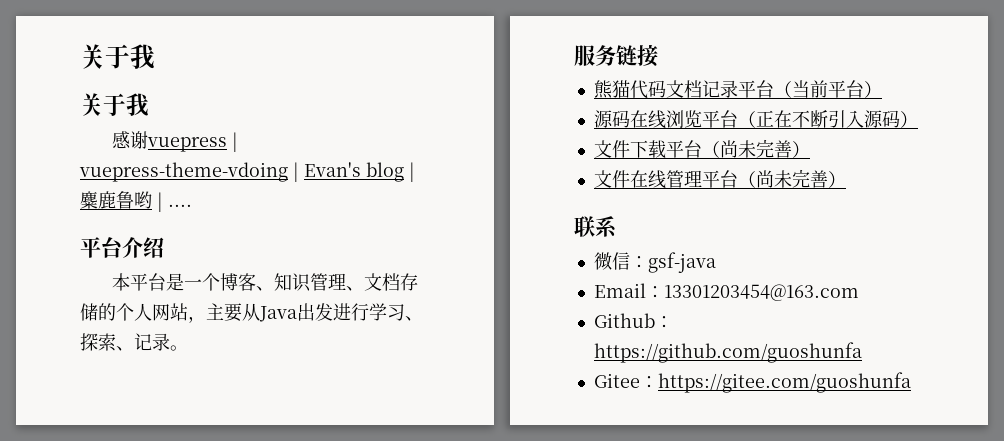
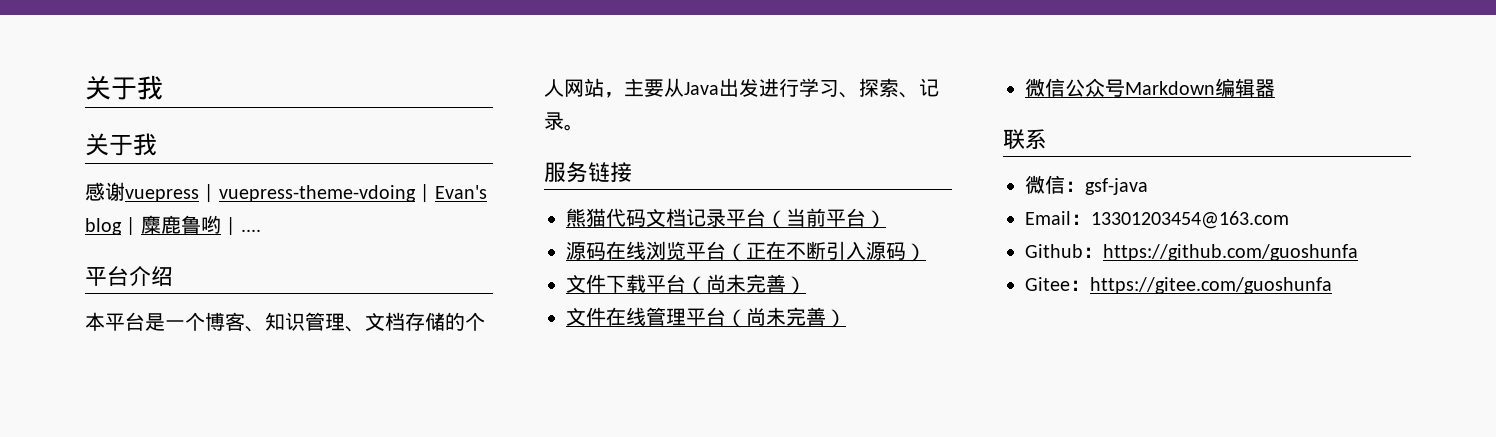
+ 微信公众号Markdown编辑器

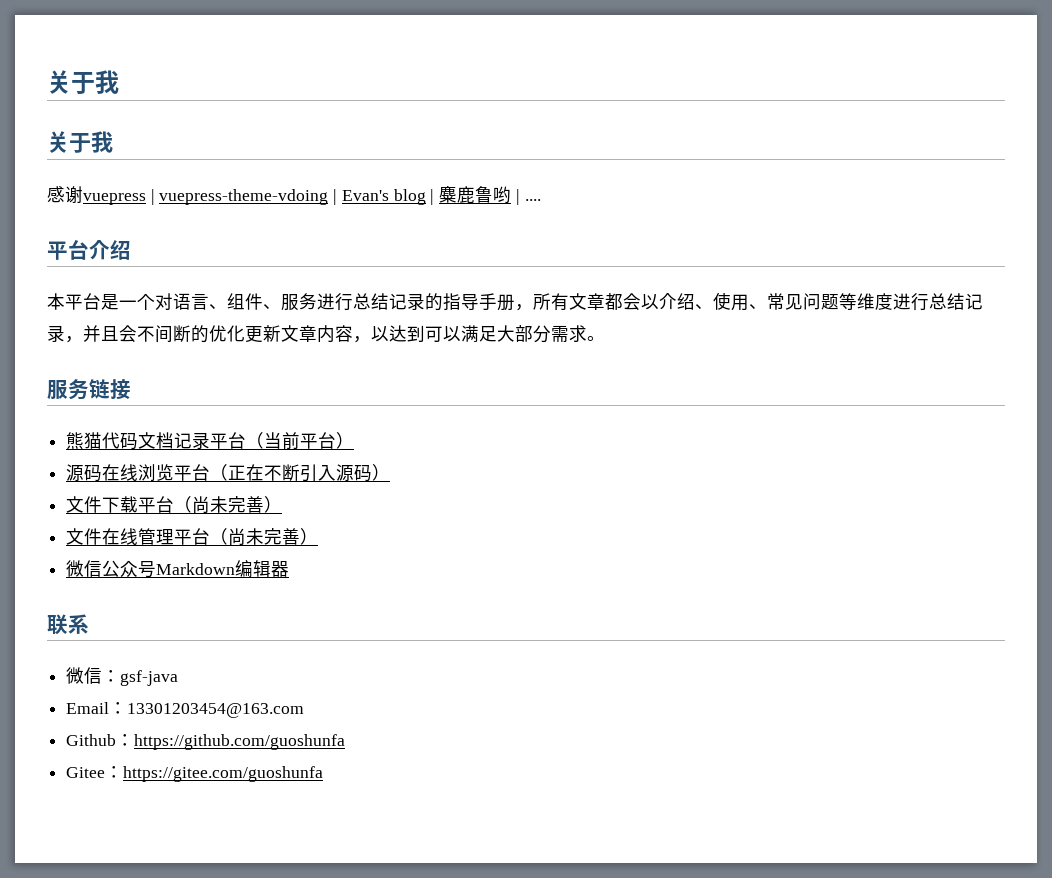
- 本平台是一个博客、知识管理、文档存储的个人网站，主要从Java出发进行学习、探索、记录。
+ 本平台是一个对语言、组件、服务进行总结记录的指导手册，所有文章都会以介绍、使用、常见问题等维度进行总结记录，并且会不间断的优化更新文章内容，以达到可以满足大部分需求。

